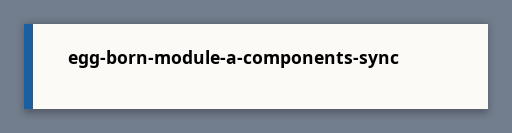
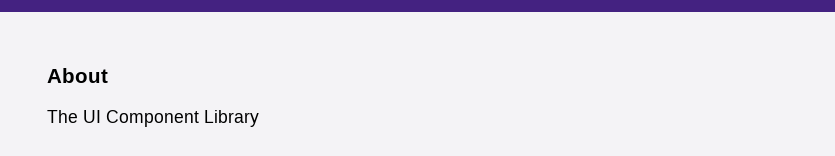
- egg-born-module-a-components-sync
+ About
+ The UI Component Library

